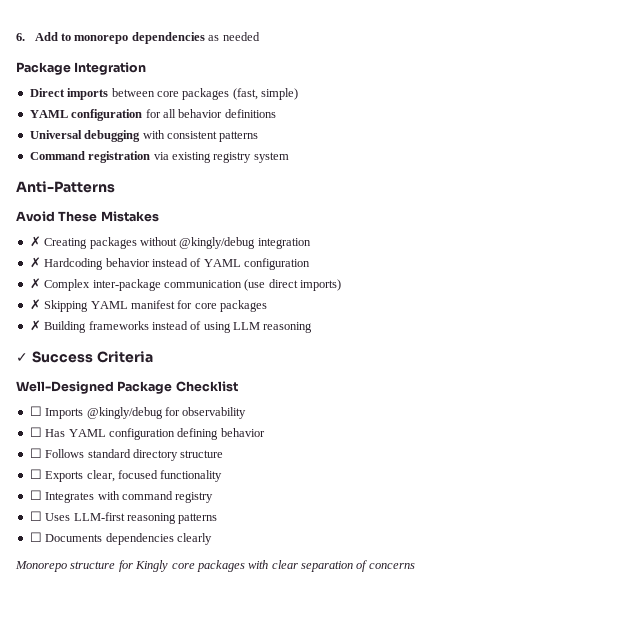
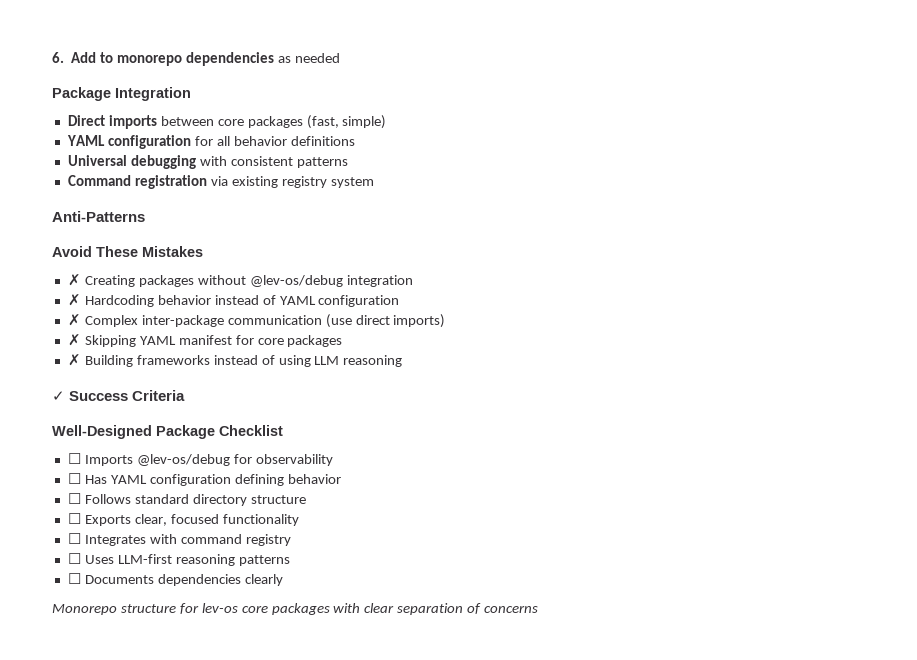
- ✗ Creating packages without @kingly/debug integration
+ ✗ Creating packages without @lev-os/debug integration
- ☐ Imports @kingly/debug for observability
+ ☐ Imports @lev-os/debug for observability
- Monorepo structure for Kingly core packages with clear separation of concerns
+ Monorepo structure for lev-os core packages with clear separation of concerns

